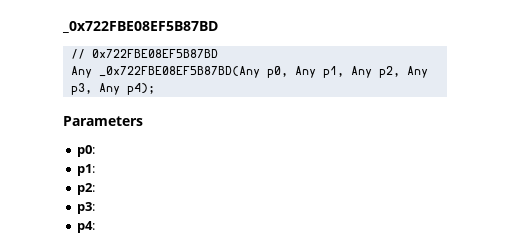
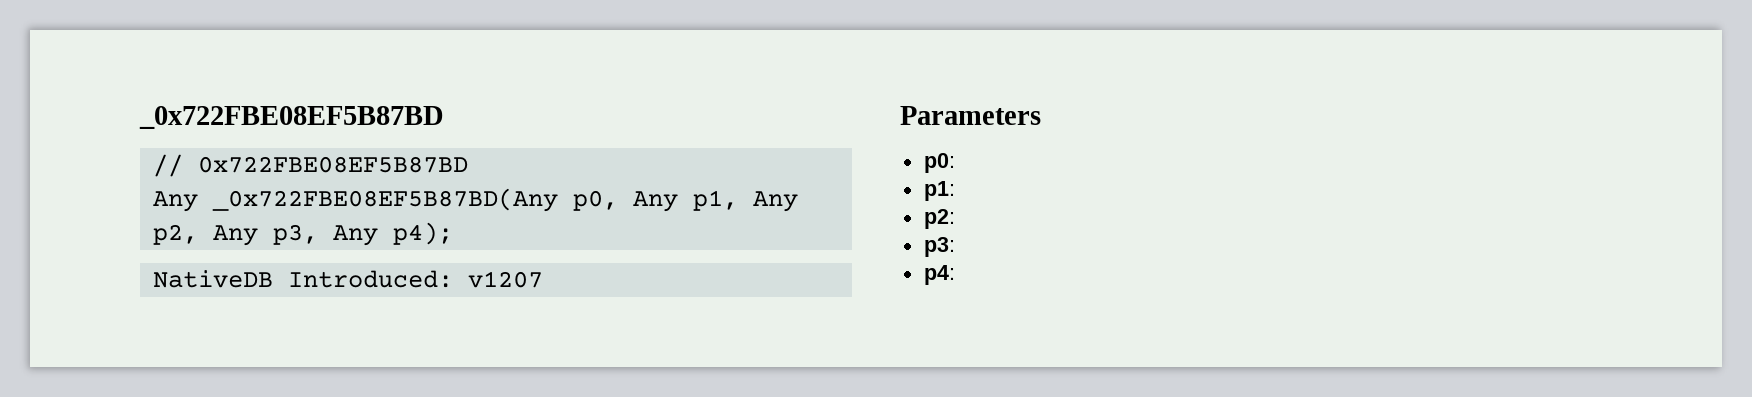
+ NativeDB Introduced: v1207

